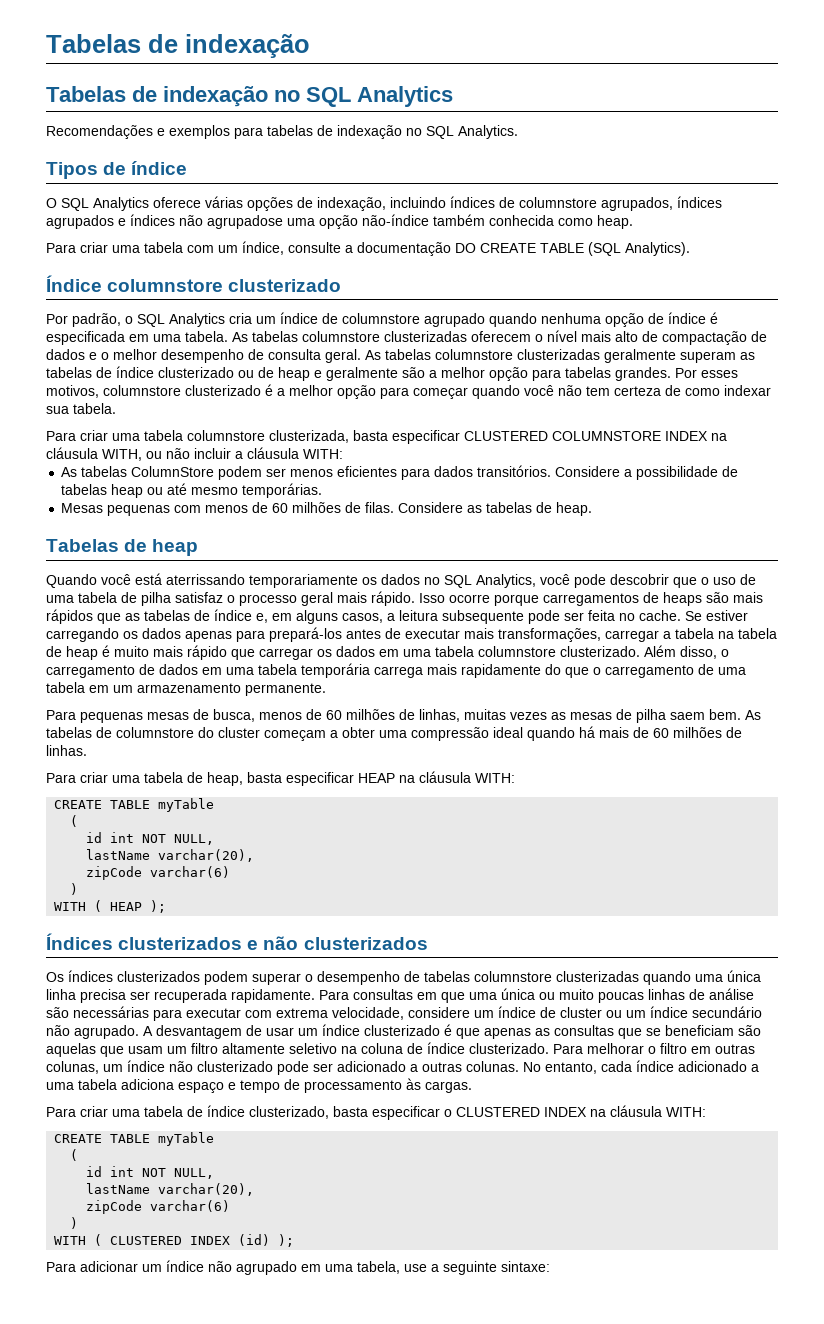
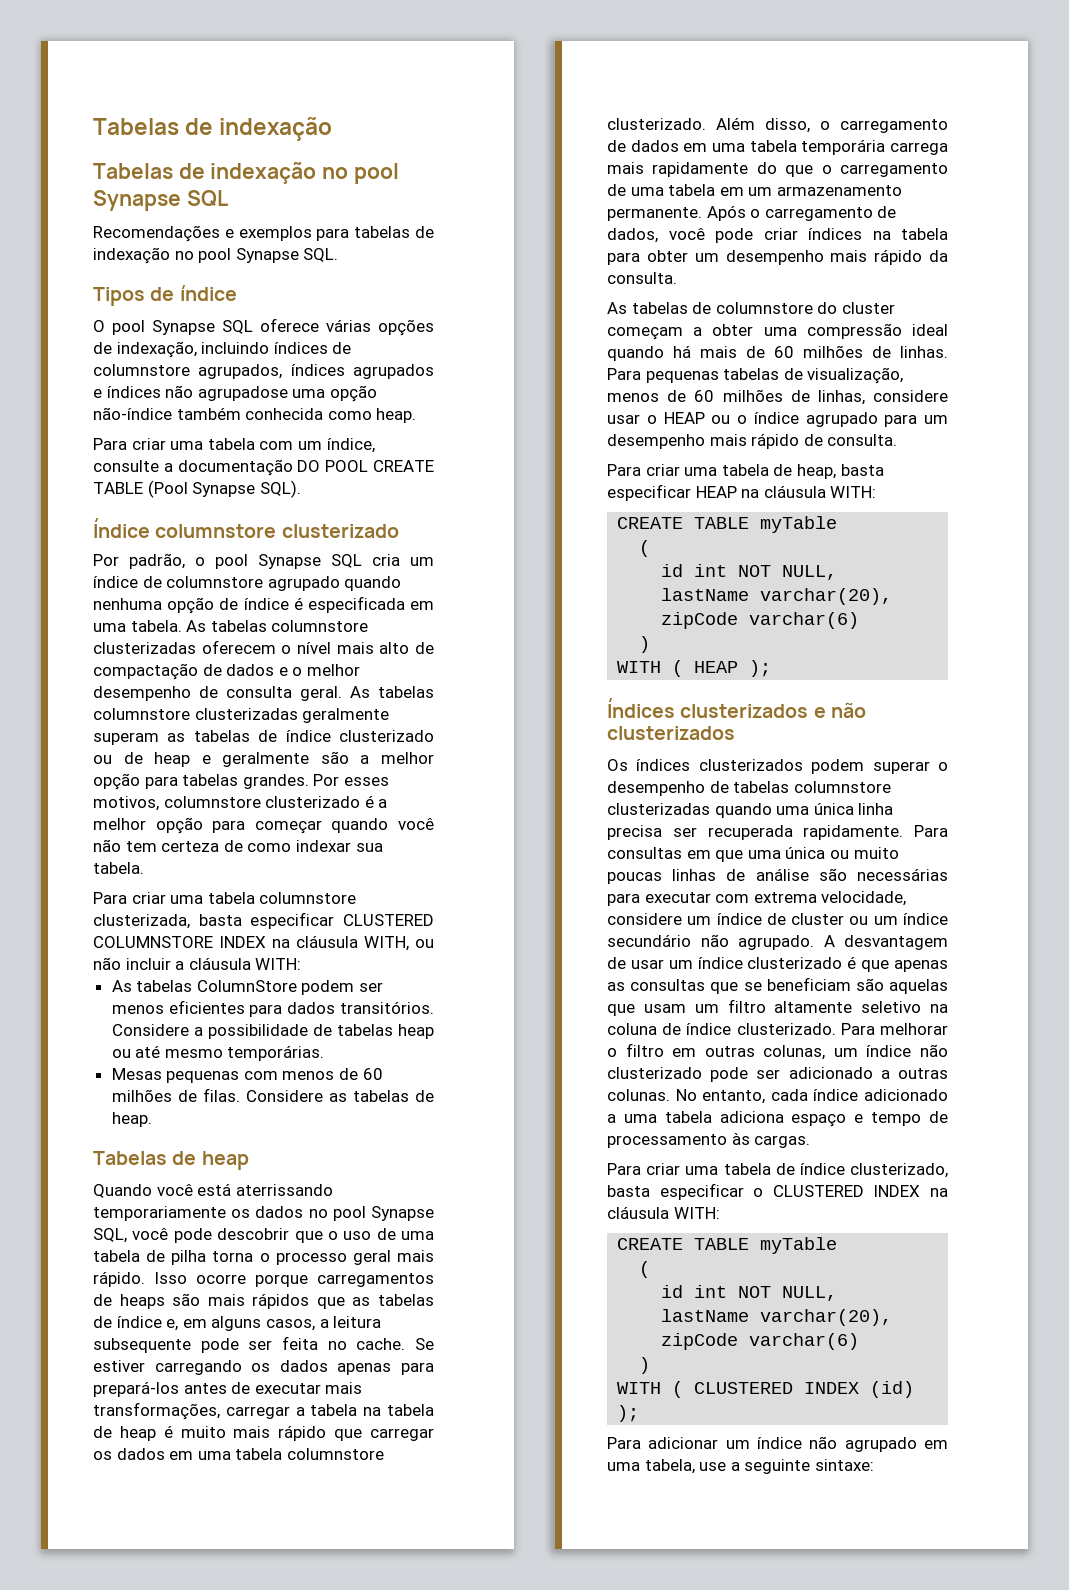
- Tabelas de indexação no SQL Analytics
+ Tabelas de indexação no pool Synapse SQL
- Recomendações e exemplos para tabelas de indexação no SQL Analytics.
+ Recomendações e exemplos para tabelas de indexação no pool Synapse SQL.
- O SQL Analytics oferece várias opções de indexação, incluindo índices de columnstore agrupados, índices agrupados e índices não agrupadose uma opção não-índice também conhecida como heap.
+ O pool Synapse SQL oferece várias opções de indexação, incluindo índices de columnstore agrupados, índices agrupados e índices não agrupadose uma opção não-índice também conhecida como heap.
- Para criar uma tabela com um índice, consulte a documentação DO CREATE TABLE (SQL Analytics).
+ Para criar uma tabela com um índice, consulte a documentação DO POOL CREATE TABLE (Pool Synapse SQL).
- Por padrão, o SQL Analytics cria um índice de columnstore agrupado quando nenhuma opção de índice é especificada em uma tabela.
+ Por padrão, o pool Synapse SQL cria um índice de columnstore agrupado quando nenhuma opção de índice é especificada em uma tabela.
- Quando você está aterrissando temporariamente os dados no SQL Analytics, você pode descobrir que o uso de uma tabela de pilha satisfaz o processo geral mais rápido.
+ Quando você está aterrissando temporariamente os dados no pool Synapse SQL, você pode descobrir que o uso de uma tabela de pilha torna o processo geral mais rápido.
- Além disso, o carregamento de dados em uma tabela temporária carrega mais rapidamente do que o carregamento de uma tabela em um armazenamento permanente.
- Para pequenas mesas de busca, menos de 60 milhões de linhas, muitas vezes as mesas de pilha saem bem. As tabelas de columnstore do cluster começam a obter uma compressão ideal quando há mais de 60 milhões de linhas.
+ Além disso, o carregamento de dados em uma tabela temporária carrega mais rapidamente do que o carregamento de uma tabela em um armazenamento permanente. Após o carregamento de dados, você pode criar índices na tabela para obter um desempenho mais rápido da consulta.
+ As tabelas de columnstore do cluster começam a obter uma compressão ideal quando há mais de 60 milhões de linhas. Para pequenas tabelas de visualização, menos de 60 milhões de linhas, considere usar o HEAP ou o índice agrupado para um desempenho mais rápido de consulta.

